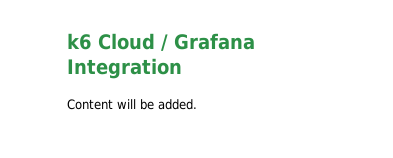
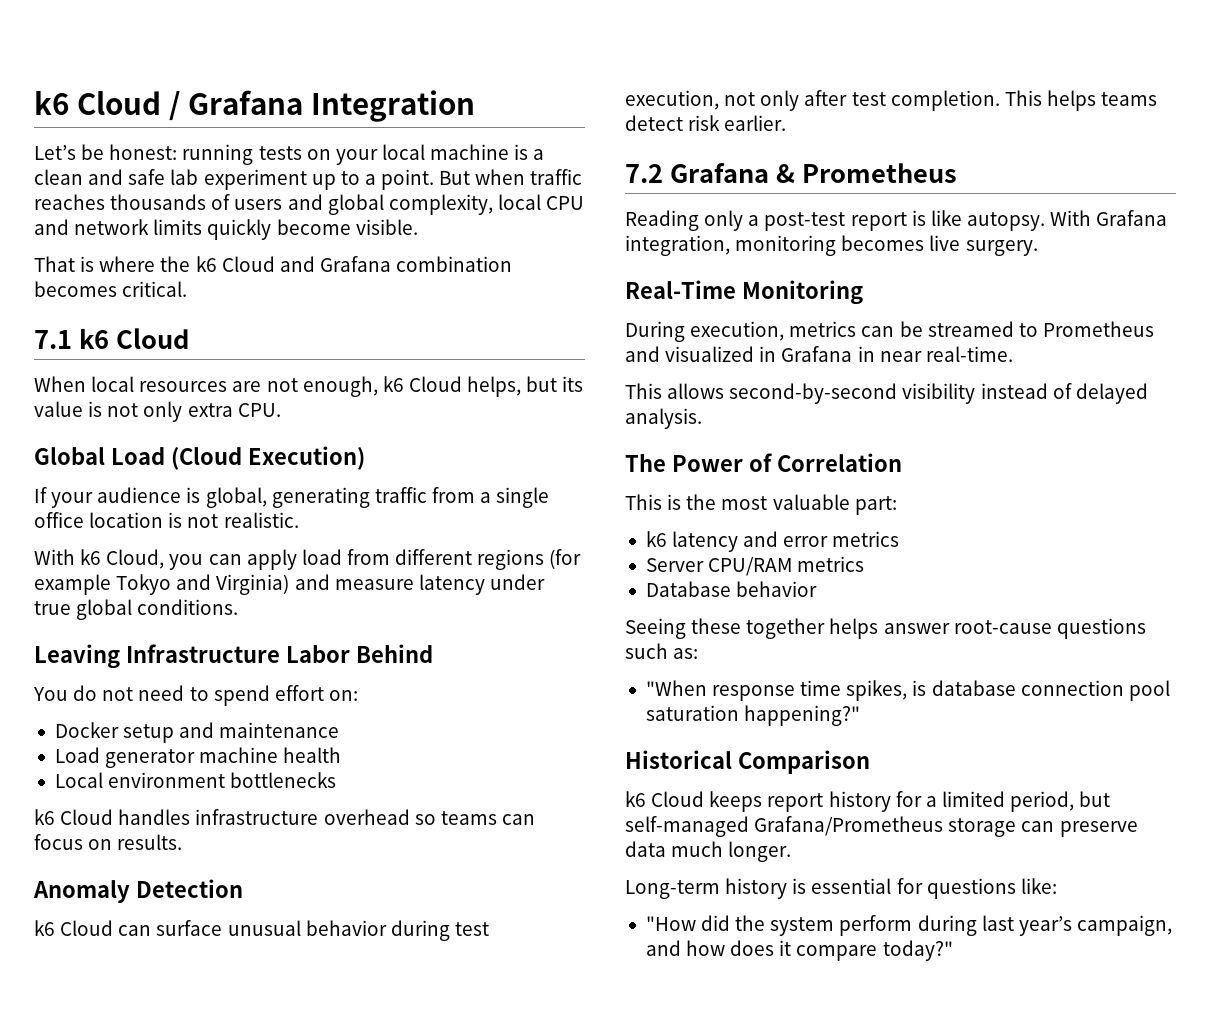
- Content will be added.
+ Let’s be honest: running tests on your local machine is a clean and safe lab experiment up to a point. But when traffic reaches thousands of users and global complexity, local CPU and network limits quickly become visible.
+ That is where the k6 Cloud and Grafana combination becomes critical.
+ 7.1 k6 Cloud
+ When local resources are not enough, k6 Cloud helps, but its value is not only extra CPU.
+ Global Load (Cloud Execution)
+ If your audience is global, generating traffic from a single office location is not realistic.
+ With k6 Cloud, you can apply load from different regions (for example Tokyo and Virginia) and measure latency under true global conditions.
+ Leaving Infrastructure Labor Behind
+ You do not need to spend effort on:
+ Docker setup and maintenance
+ Load generator machine health
+ Local environment bottlenecks
+ k6 Cloud handles infrastructure overhead so teams can focus on results.
+ Anomaly Detection
+ k6 Cloud can surface unusual behavior during test execution, not only after test completion. This helps teams detect risk earlier.
+ 7.2 Grafana & Prometheus
+ Reading only a post-test report is like autopsy. With Grafana integration, monitoring becomes live surgery.
+ Real-Time Monitoring
+ During execution, metrics can be streamed to Prometheus and visualized in Grafana in near real-time.
+ This allows second-by-second visibility instead of delayed analysis.
+ The Power of Correlation
+ This is the most valuable part:
+ k6 latency and error metrics
+ Server CPU/RAM metrics
+ Database behavior
+ Seeing these together helps answer root-cause questions such as:
+ "When response time spikes, is database connection pool saturation happening?"
+ Historical Comparison
+ k6 Cloud keeps report history for a limited period, but self-managed Grafana/Prometheus storage can preserve data much longer.
+ Long-term history is essential for questions like:
+ "How did the system perform during last year’s campaign, and how does it compare today?"

